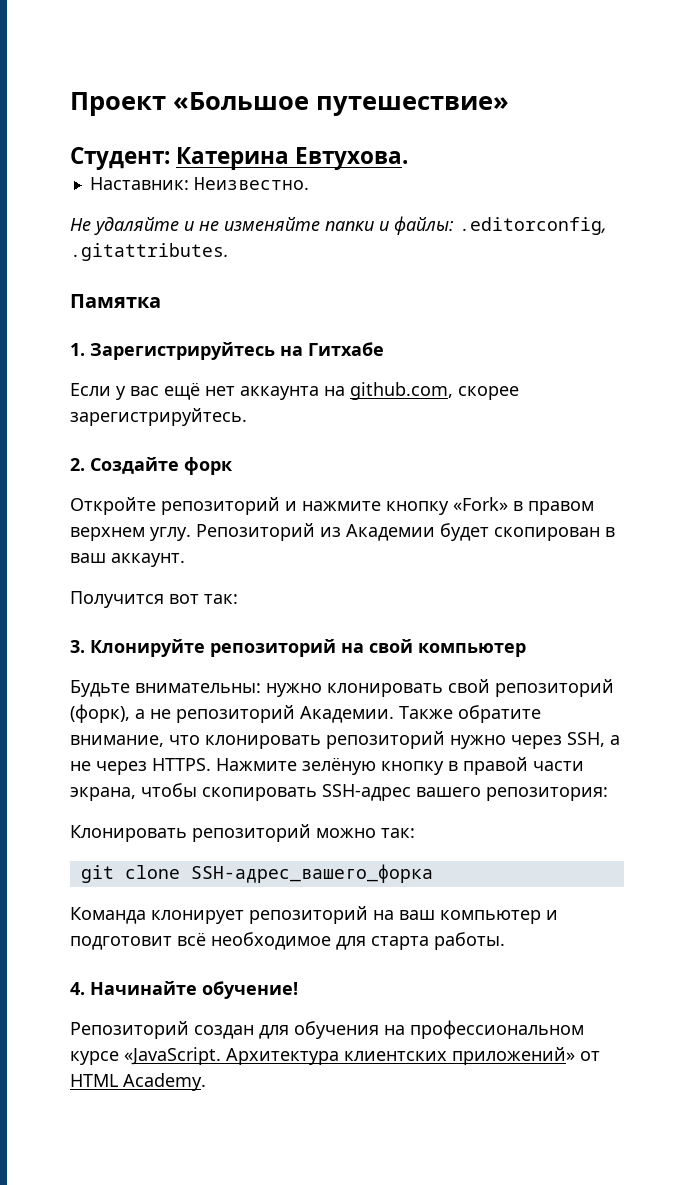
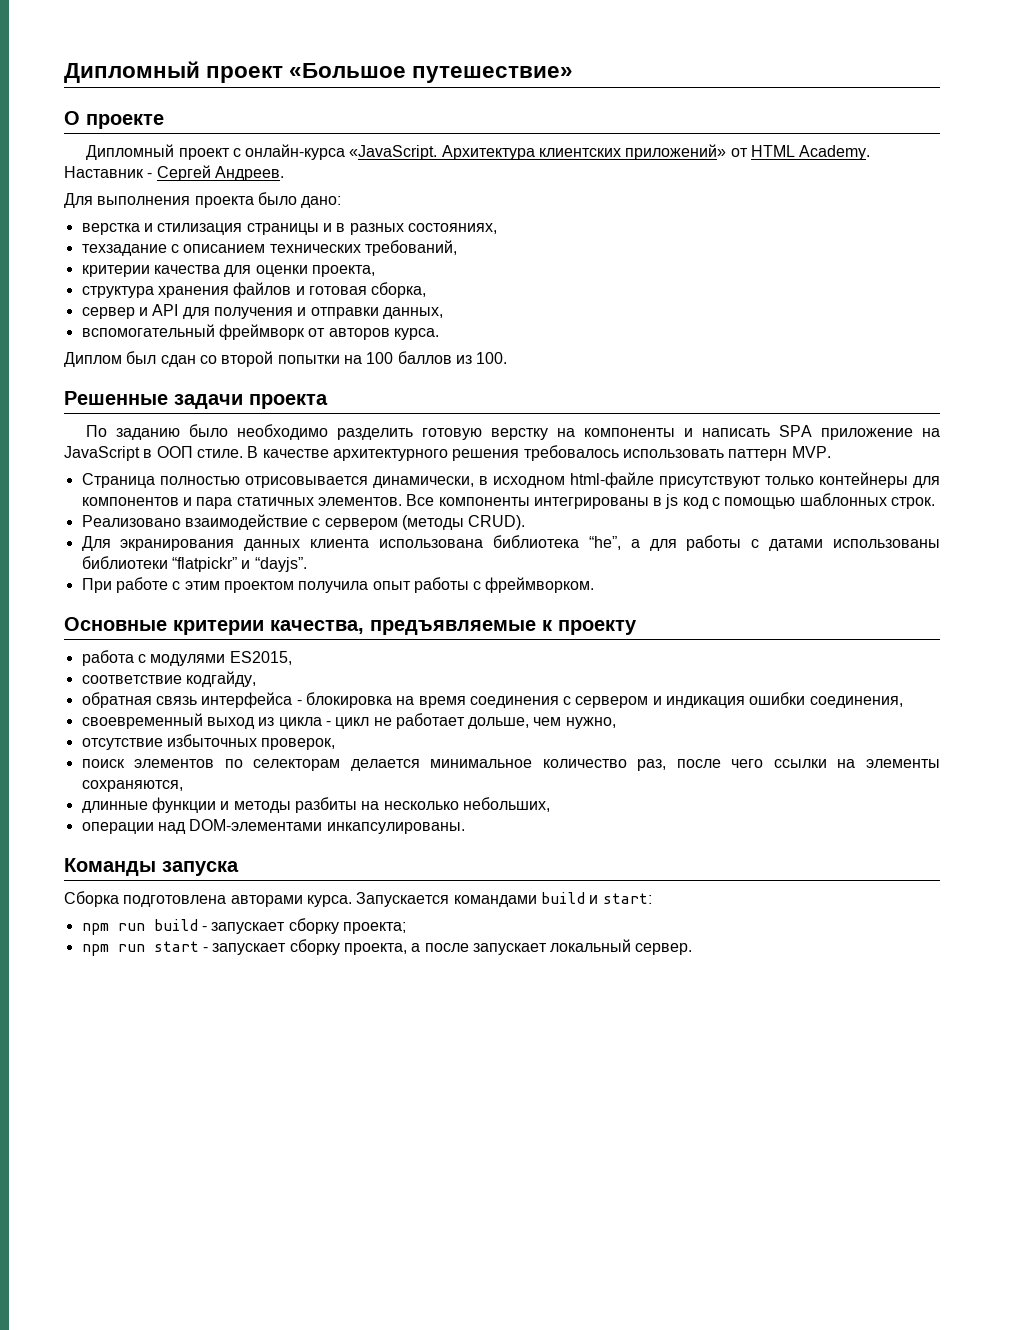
- Проект «Большое путешествие»
+ Дипломный проект «Большое путешествие»
- Студент: Катерина Евтухова.
- Наставник: Неизвестно.
- Не удаляйте и не изменяйте папки и файлы: .editorconfig, .gitattributes.
- Памятка
- 1. Зарегистрируйтесь на Гитхабе
- Если у вас ещё нет аккаунта на github.com, скорее зарегистрируйтесь.
- 2. Создайте форк
- Откройте репозиторий и нажмите кнопку «Fork» в правом верхнем углу. Репозиторий из Академии будет скопирован в ваш аккаунт.
- Получится вот так:
- 3. Клонируйте репозиторий на свой компьютер
- Будьте внимательны: нужно клонировать свой репозиторий (форк), а не репозиторий Академии. Также обратите внимание, что клонировать репозиторий нужно через SSH, а не через HTTPS. Нажмите зелёную кнопку в правой части экрана, чтобы скопировать SSH-адрес вашего репозитория:
- Клонировать репозиторий можно так:
- git clone SSH-адрес_вашего_форка
- Команда клонирует репозиторий на ваш компьютер и подготовит всё необходимое для старта работы.
- 4. Начинайте обучение!
- Репозиторий создан для обучения на профессиональном курсе «JavaScript.
+ О проекте
+ Дипломный проект с онлайн-курса «JavaScript.
+ Наставник - Сергей Андреев.
+ Для выполнения проекта было дано:
+ верстка и стилизация страницы и в разных состояниях,
+ техзадание с описанием технических требований,
+ критерии качества для оценки проекта,
+ структура хранения файлов и готовая сборка,
+ сервер и API для получения и отправки данных,
+ вспомогательный фреймворк от авторов курса.
+ Диплом был сдан со второй попытки на 100 баллов из 100.
+ Решенные задачи проекта
+ По заданию было необходимо разделить готовую верстку на компоненты и написать SPA приложение на JavaScript в ООП стиле. В качестве архитектурного решения требовалось использовать паттерн MVP.
+ Страница полностью отрисовывается динамически, в исходном html-файле присутствуют только контейнеры для компонентов и пара статичных элементов. Все компоненты интегрированы в js код с помощью шаблонных строк.
+ Реализовано взаимодействие с сервером (методы CRUD).
+ Для экранирования данных клиента использована библиотека “he”, а для работы с датами использованы библиотеки “flatpickr” и “dayjs”.
+ При работе с этим проектом получила опыт работы с фреймворком.
+ Основные критерии качества, предъявляемые к проекту
+ работа с модулями ES2015,
+ соответствие кодгайду,
+ обратная связь интерфейса - блокировка на время соединения с сервером и индикация ошибки соединения,
+ своевременный выход из цикла - цикл не работает дольше, чем нужно,
+ отсутствие избыточных проверок,
+ поиск элементов по селекторам делается минимальное количество раз, после чего ссылки на элементы сохраняются,
+ длинные функции и методы разбиты на несколько небольших,
+ операции над DOM-элементами инкапсулированы.
+ Команды запуска
+ Сборка подготовлена авторами курса. Запускается командами build и start:
+ npm run build - запускает сборку проекта;
+ npm run start - запускает сборку проекта, а после запускает локальный сервер.

